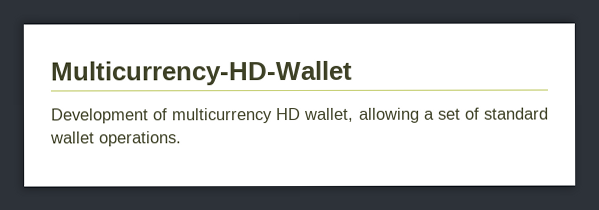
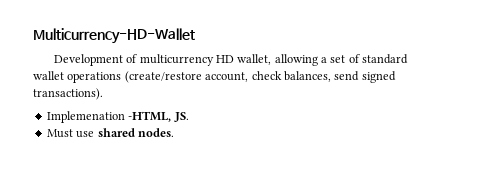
- Development of multicurrency HD wallet, allowing a set of standard wallet operations.
+ Development of multicurrency HD wallet, allowing a set of standard wallet operations (create/restore account, check balances, send signed transactions).
+ Implemenation -HTML, JS.
+ Must use shared nodes.

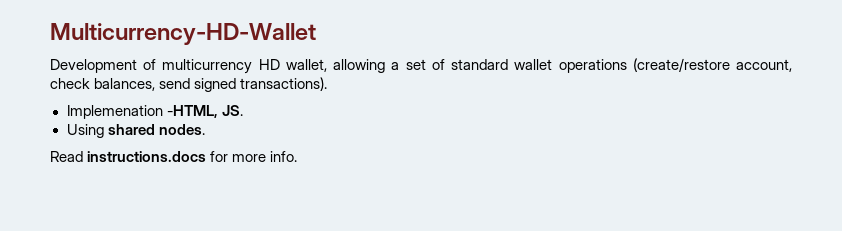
- Must use shared nodes.
+ Using shared nodes.
+ Read instructions.docs for more info.

